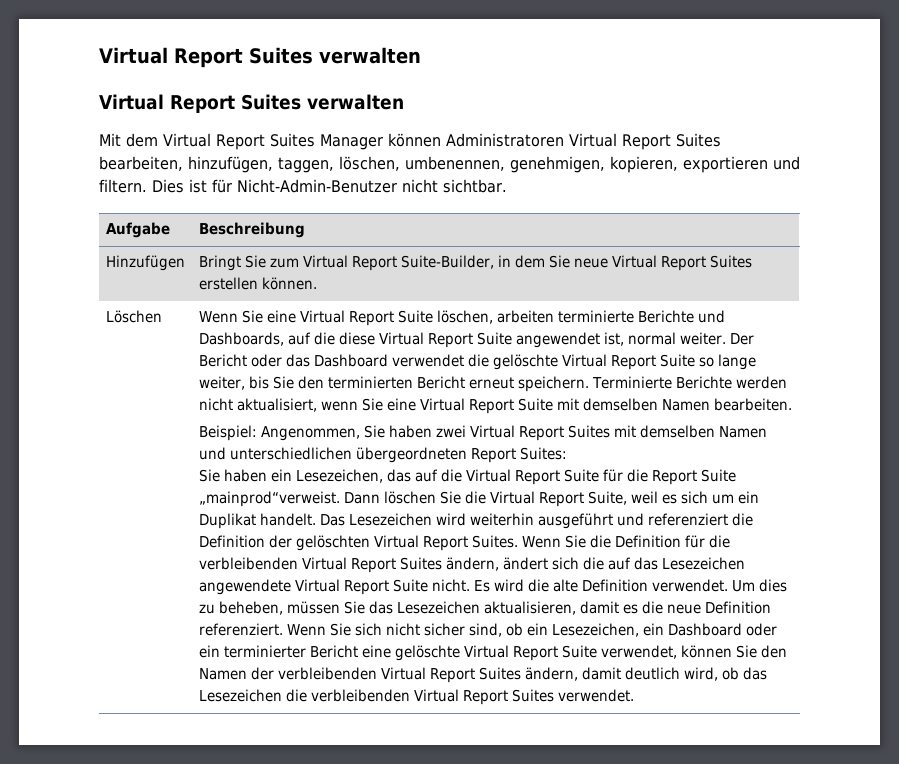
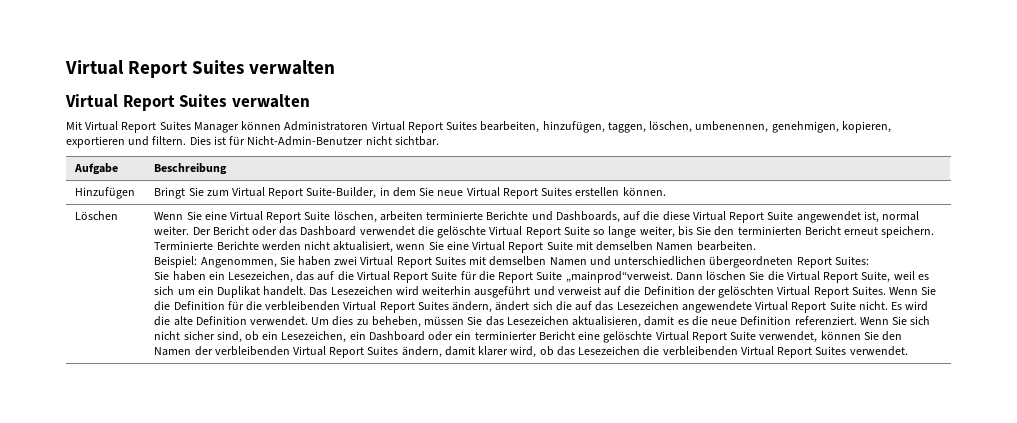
- Mit dem Virtual Report Suites Manager können Administratoren Virtual Report Suites bearbeiten, hinzufügen, taggen, löschen, umbenennen, genehmigen, kopieren, exportieren und filtern.
+ Mit Virtual Report Suites Manager können Administratoren Virtual Report Suites bearbeiten, hinzufügen, taggen, löschen, umbenennen, genehmigen, kopieren, exportieren und filtern.
- Das Lesezeichen wird weiterhin ausgeführt und referenziert die Definition der gelöschten Virtual Report Suites.
+ Das Lesezeichen wird weiterhin ausgeführt und verweist auf die Definition der gelöschten Virtual Report Suites.
- Wenn Sie sich nicht sicher sind, ob ein Lesezeichen, ein Dashboard oder ein terminierter Bericht eine gelöschte Virtual Report Suite verwendet, können Sie den Namen der verbleibenden Virtual Report Suites ändern, damit deutlich wird, ob das Lesezeichen die verbleibenden Virtual Report Suites verwendet.
+ Wenn Sie sich nicht sicher sind, ob ein Lesezeichen, ein Dashboard oder ein terminierter Bericht eine gelöschte Virtual Report Suite verwendet, können Sie den Namen der verbleibenden Virtual Report Suites ändern, damit klarer wird, ob das Lesezeichen die verbleibenden Virtual Report Suites verwendet.

